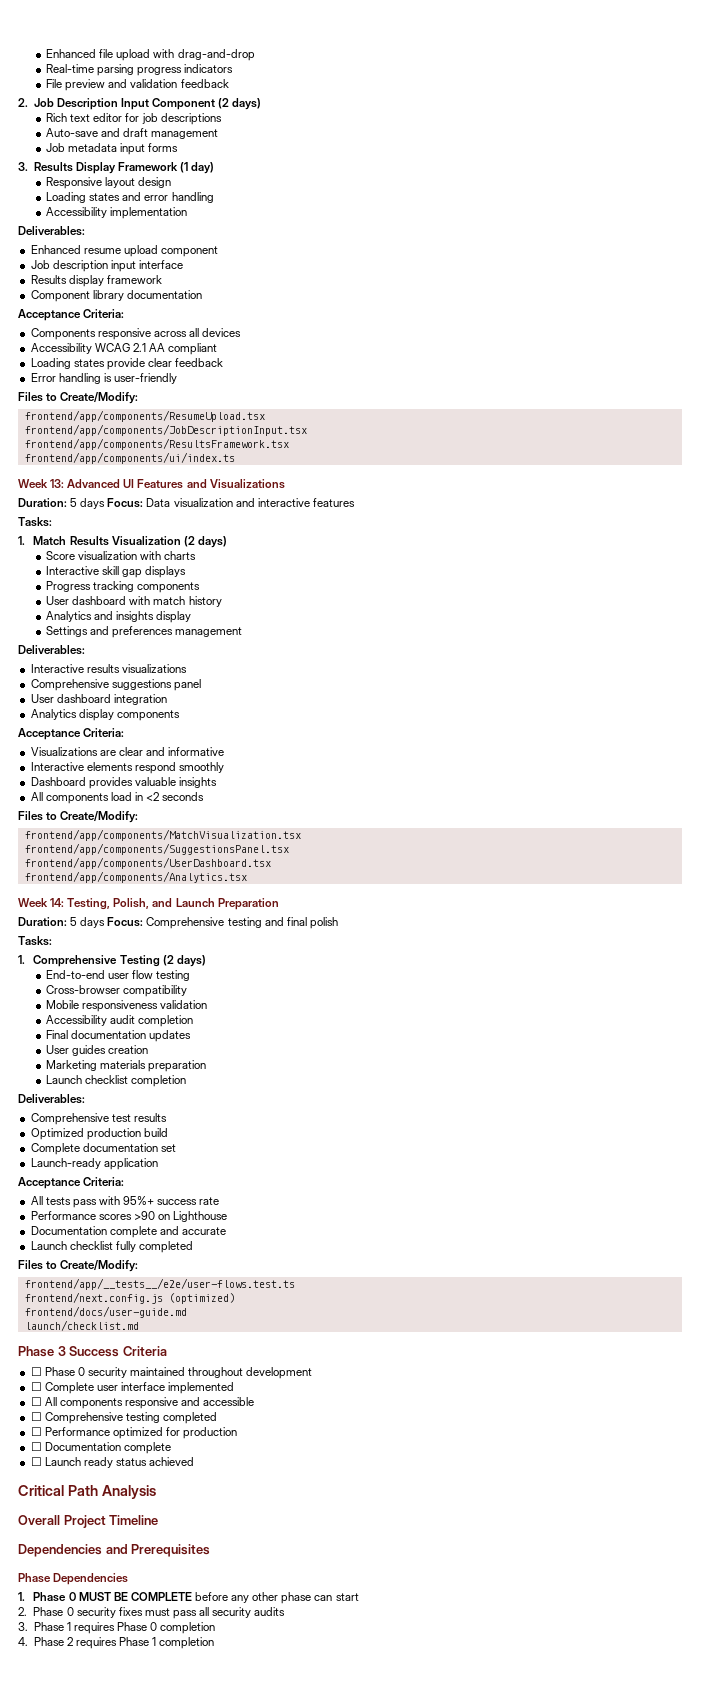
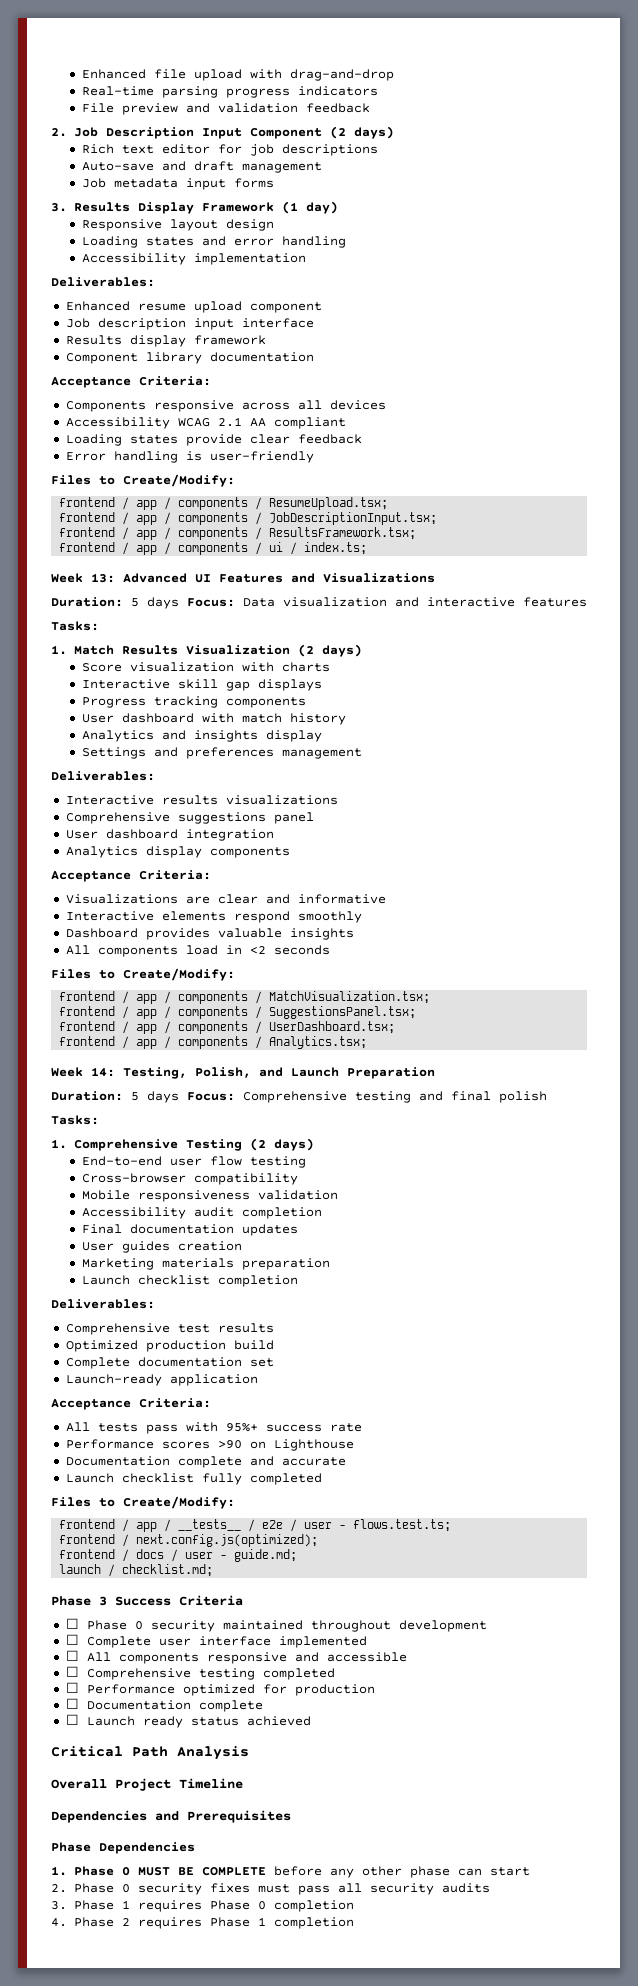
- frontend/app/components/ResumeUpload.tsx
- frontend/app/components/JobDescriptionInput.tsx
- frontend/app/components/ResultsFramework.tsx
- frontend/app/components/ui/index.ts
+ frontend / app / components / ResumeUpload.tsx;
+ frontend / app / components / JobDescriptionInput.tsx;
+ frontend / app / components / ResultsFramework.tsx;
+ frontend / app / components / ui / index.ts;
- frontend/app/components/MatchVisualization.tsx
- frontend/app/components/SuggestionsPanel.tsx
- frontend/app/components/UserDashboard.tsx
- frontend/app/components/Analytics.tsx
+ frontend / app / components / MatchVisualization.tsx;
+ frontend / app / components / SuggestionsPanel.tsx;
+ frontend / app / components / UserDashboard.tsx;
+ frontend / app / components / Analytics.tsx;
- frontend/app/__tests__/e2e/user-flows.test.ts
- frontend/next.config.js (optimized)
- frontend/docs/user-guide.md
- launch/checklist.md
+ frontend / app / __tests__ / e2e / user - flows.test.ts;
+ frontend / next.config.js(optimized);
+ frontend / docs / user - guide.md;
+ launch / checklist.md;

